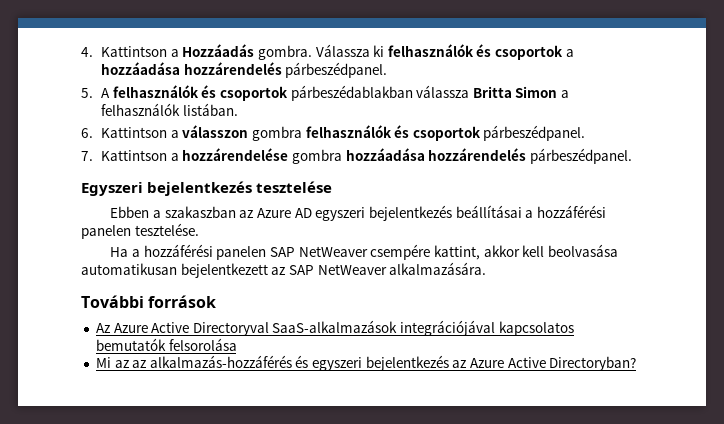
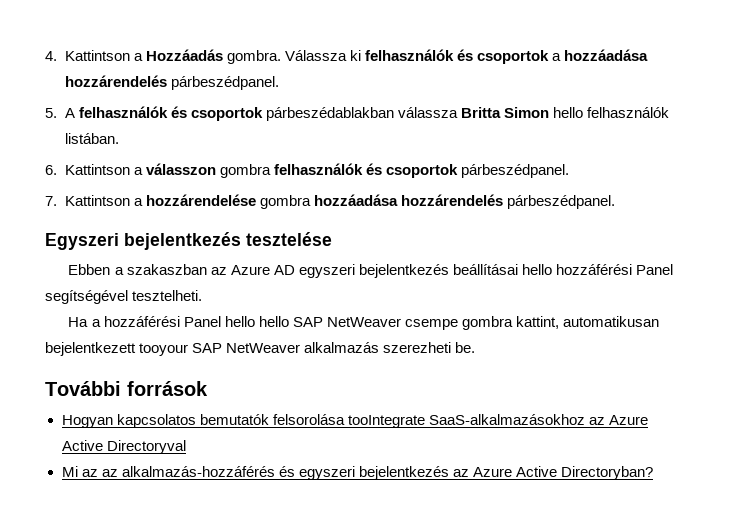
- 5. A felhasználók és csoportok párbeszédablakban válassza Britta Simon a felhasználók listában.
+ 5. A felhasználók és csoportok párbeszédablakban válassza Britta Simon hello felhasználók listában.
- Ebben a szakaszban az Azure AD egyszeri bejelentkezés beállításai a hozzáférési panelen tesztelése.
- Ha a hozzáférési panelen SAP NetWeaver csempére kattint, akkor kell beolvasása automatikusan bejelentkezett az SAP NetWeaver alkalmazására.
+ Ebben a szakaszban az Azure AD egyszeri bejelentkezés beállításai hello hozzáférési Panel segítségével tesztelheti.
+ Ha a hozzáférési Panel hello hello SAP NetWeaver csempe gombra kattint, automatikusan bejelentkezett tooyour SAP NetWeaver alkalmazás szerezheti be.
- Az Azure Active Directoryval SaaS-alkalmazások integrációjával kapcsolatos bemutatók felsorolása
+ Hogyan kapcsolatos bemutatók felsorolása tooIntegrate SaaS-alkalmazásokhoz az Azure Active Directoryval

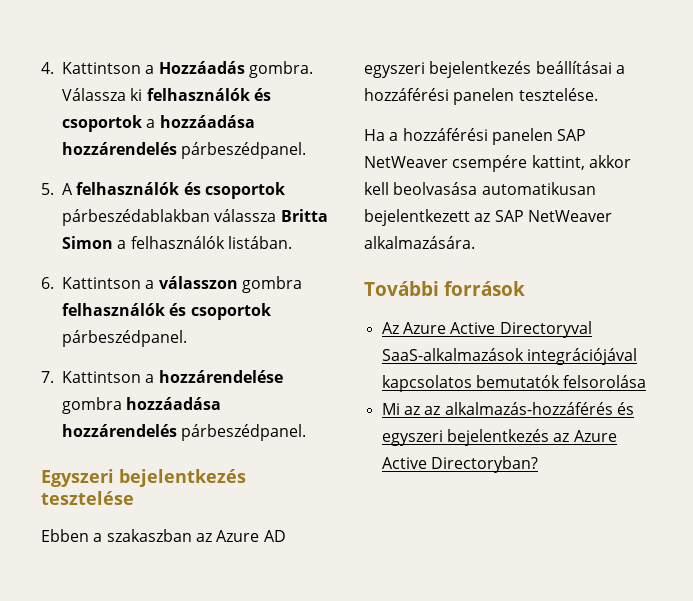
- 5. A felhasználók és csoportok párbeszédablakban válassza Britta Simon hello felhasználók listában.
+ 5. A felhasználók és csoportok párbeszédablakban válassza Britta Simon a felhasználók listában.
- Ebben a szakaszban az Azure AD egyszeri bejelentkezés beállításai hello hozzáférési Panel segítségével tesztelheti.
- Ha a hozzáférési Panel hello hello SAP NetWeaver csempe gombra kattint, automatikusan bejelentkezett tooyour SAP NetWeaver alkalmazás szerezheti be.
+ Ebben a szakaszban az Azure AD egyszeri bejelentkezés beállításai a hozzáférési panelen tesztelése.
+ Ha a hozzáférési panelen SAP NetWeaver csempére kattint, akkor kell beolvasása automatikusan bejelentkezett az SAP NetWeaver alkalmazására.
- Hogyan kapcsolatos bemutatók felsorolása tooIntegrate SaaS-alkalmazásokhoz az Azure Active Directoryval
+ Az Azure Active Directoryval SaaS-alkalmazások integrációjával kapcsolatos bemutatók felsorolása

